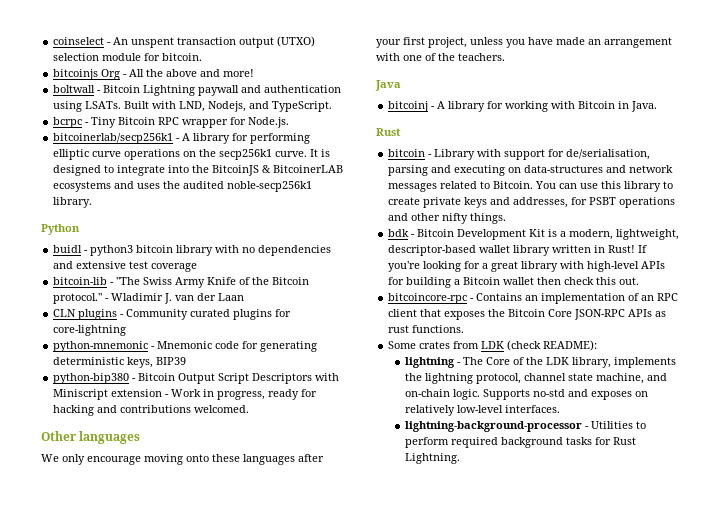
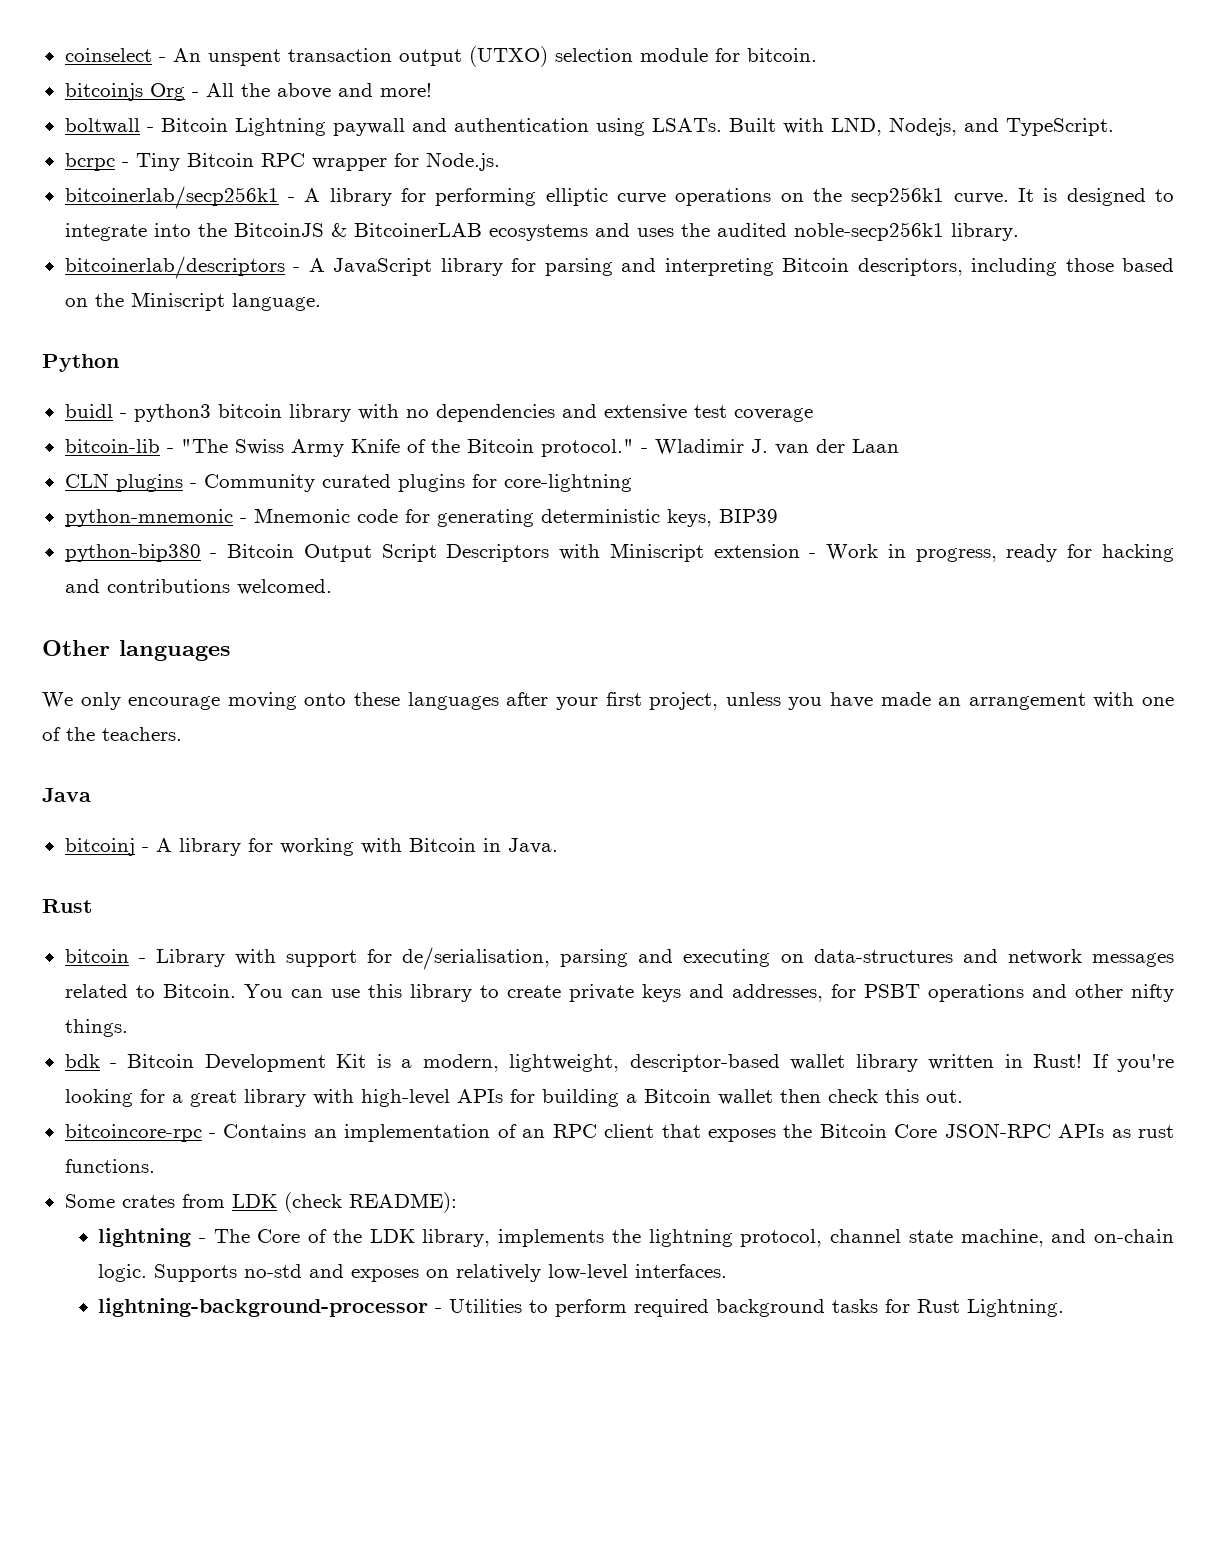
+ bitcoinerlab/descriptors - A JavaScript library for parsing and interpreting Bitcoin descriptors, including those based on the Miniscript language.

